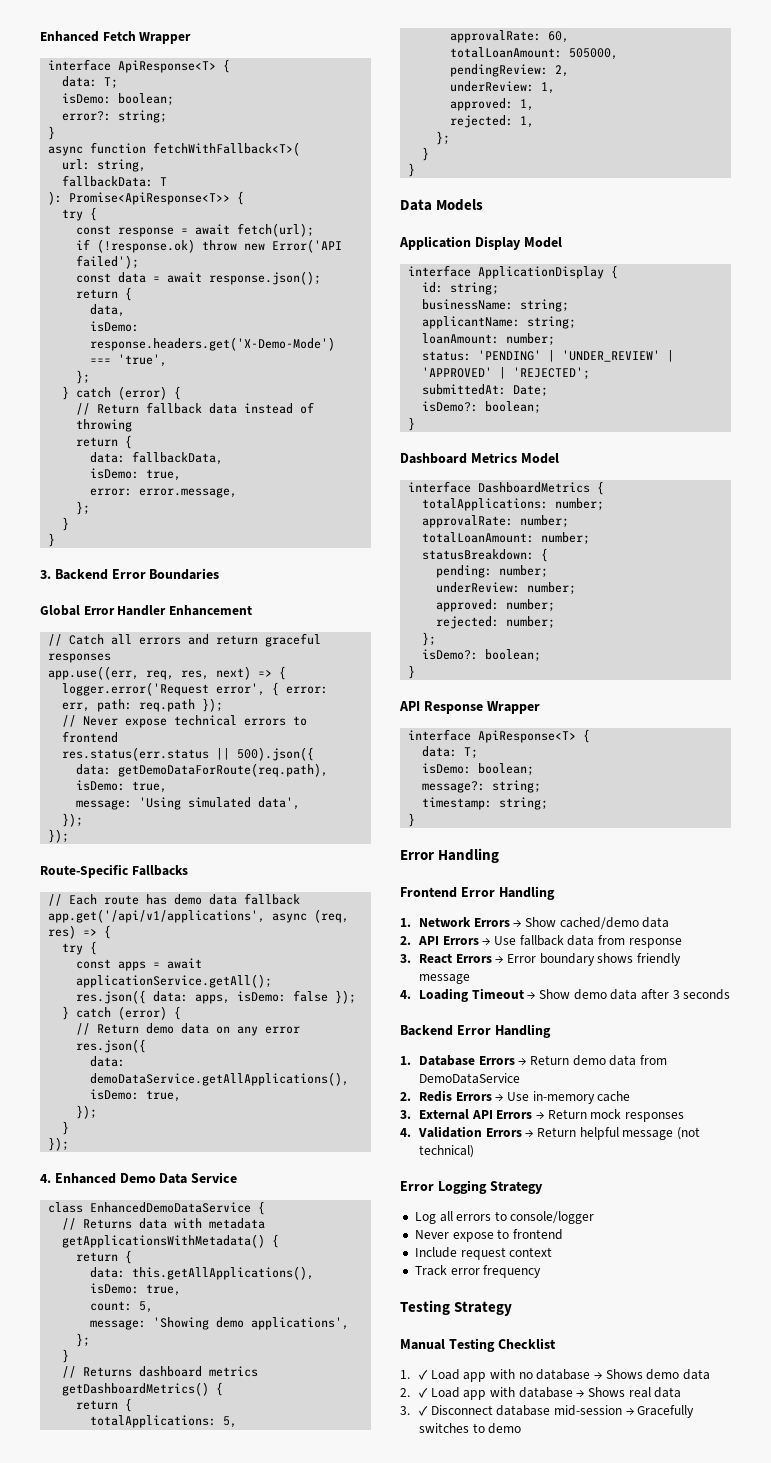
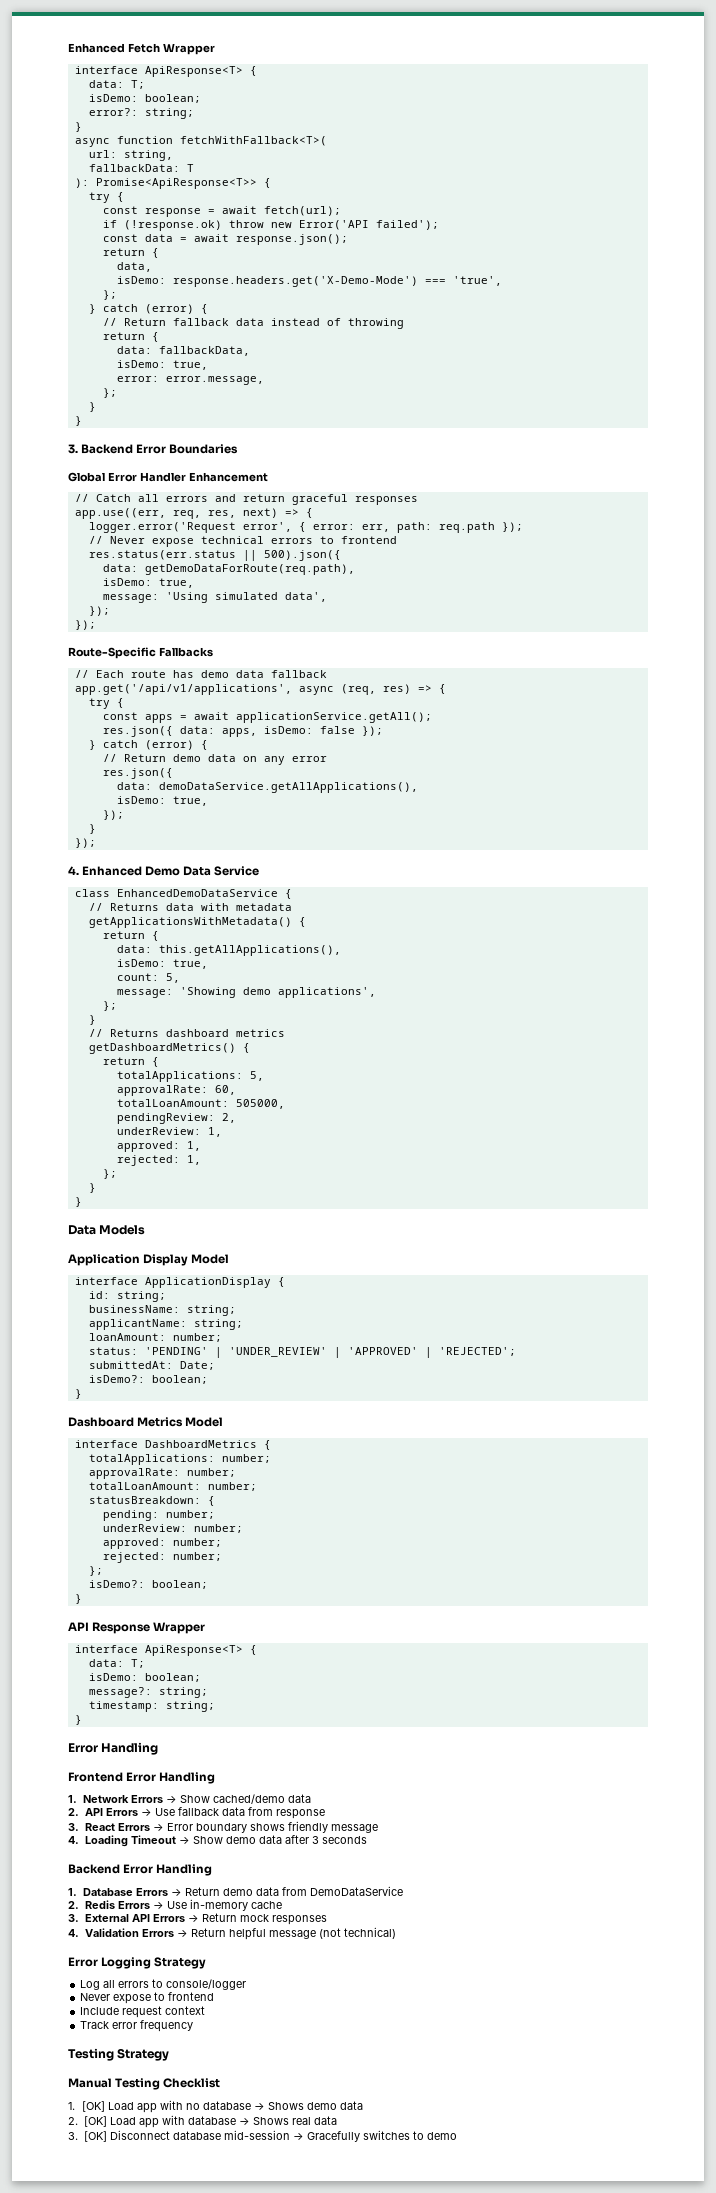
- 1. ✓ Load app with no database → Shows demo data
+ 1. [OK] Load app with no database → Shows demo data
- 2. ✓ Load app with database → Shows real data
+ 2. [OK] Load app with database → Shows real data
- 3. ✓ Disconnect database mid-session → Gracefully switches to demo
+ 3. [OK] Disconnect database mid-session → Gracefully switches to demo

